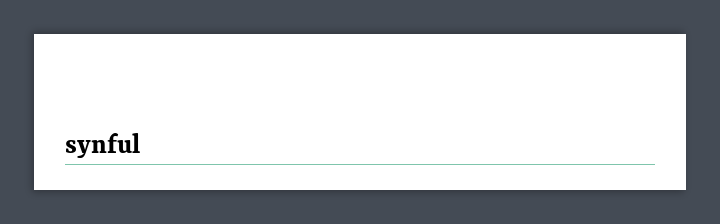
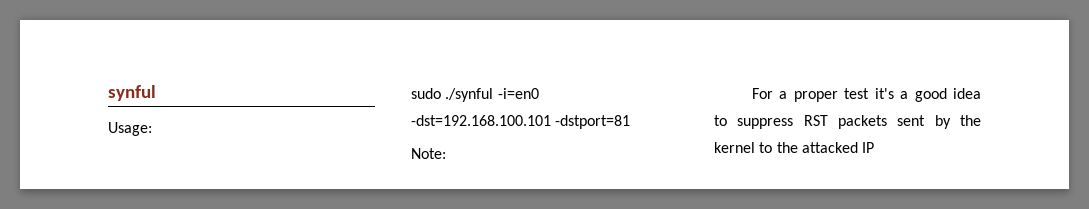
+ Usage:
+ sudo ./synful -i=en0 -dst=192.168.100.101 -dstport=81
+ Note:
+ For a proper test it's a good idea to suppress RST packets sent by the kernel to the attacked IP

